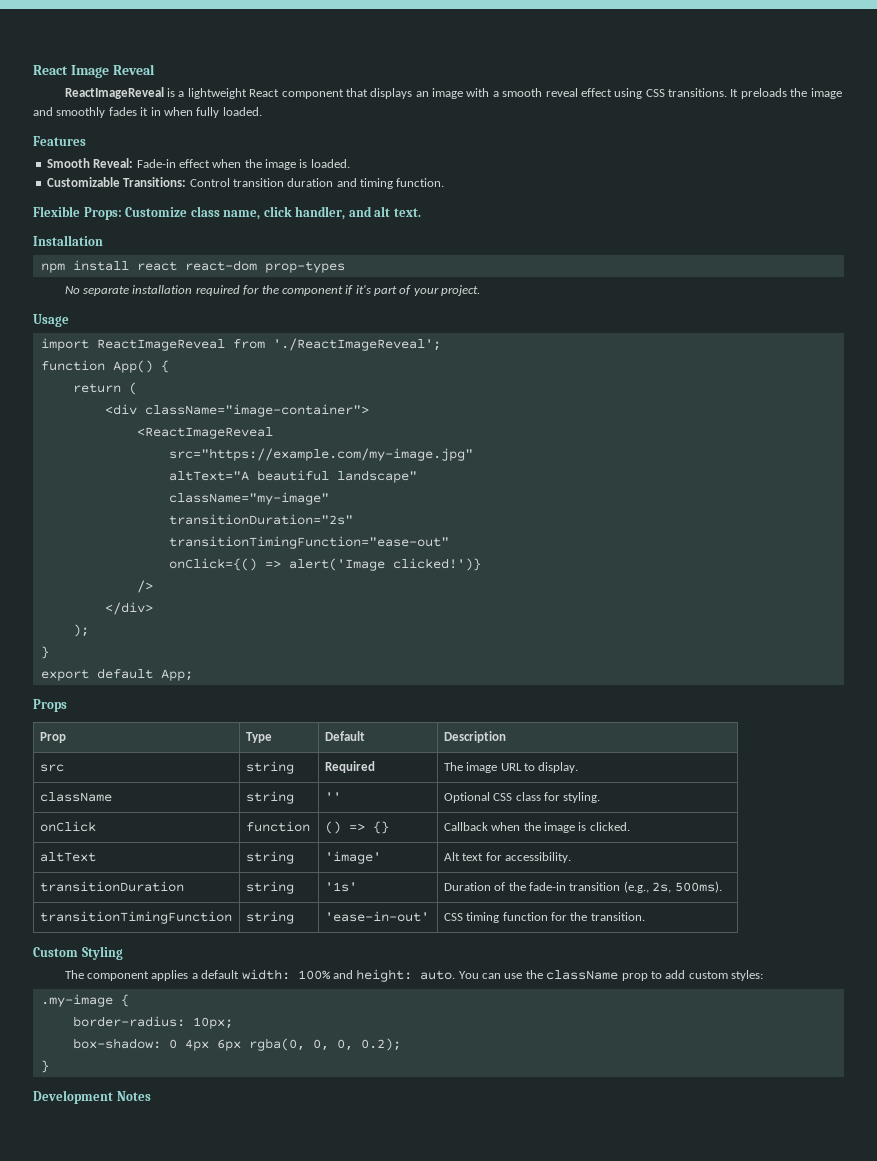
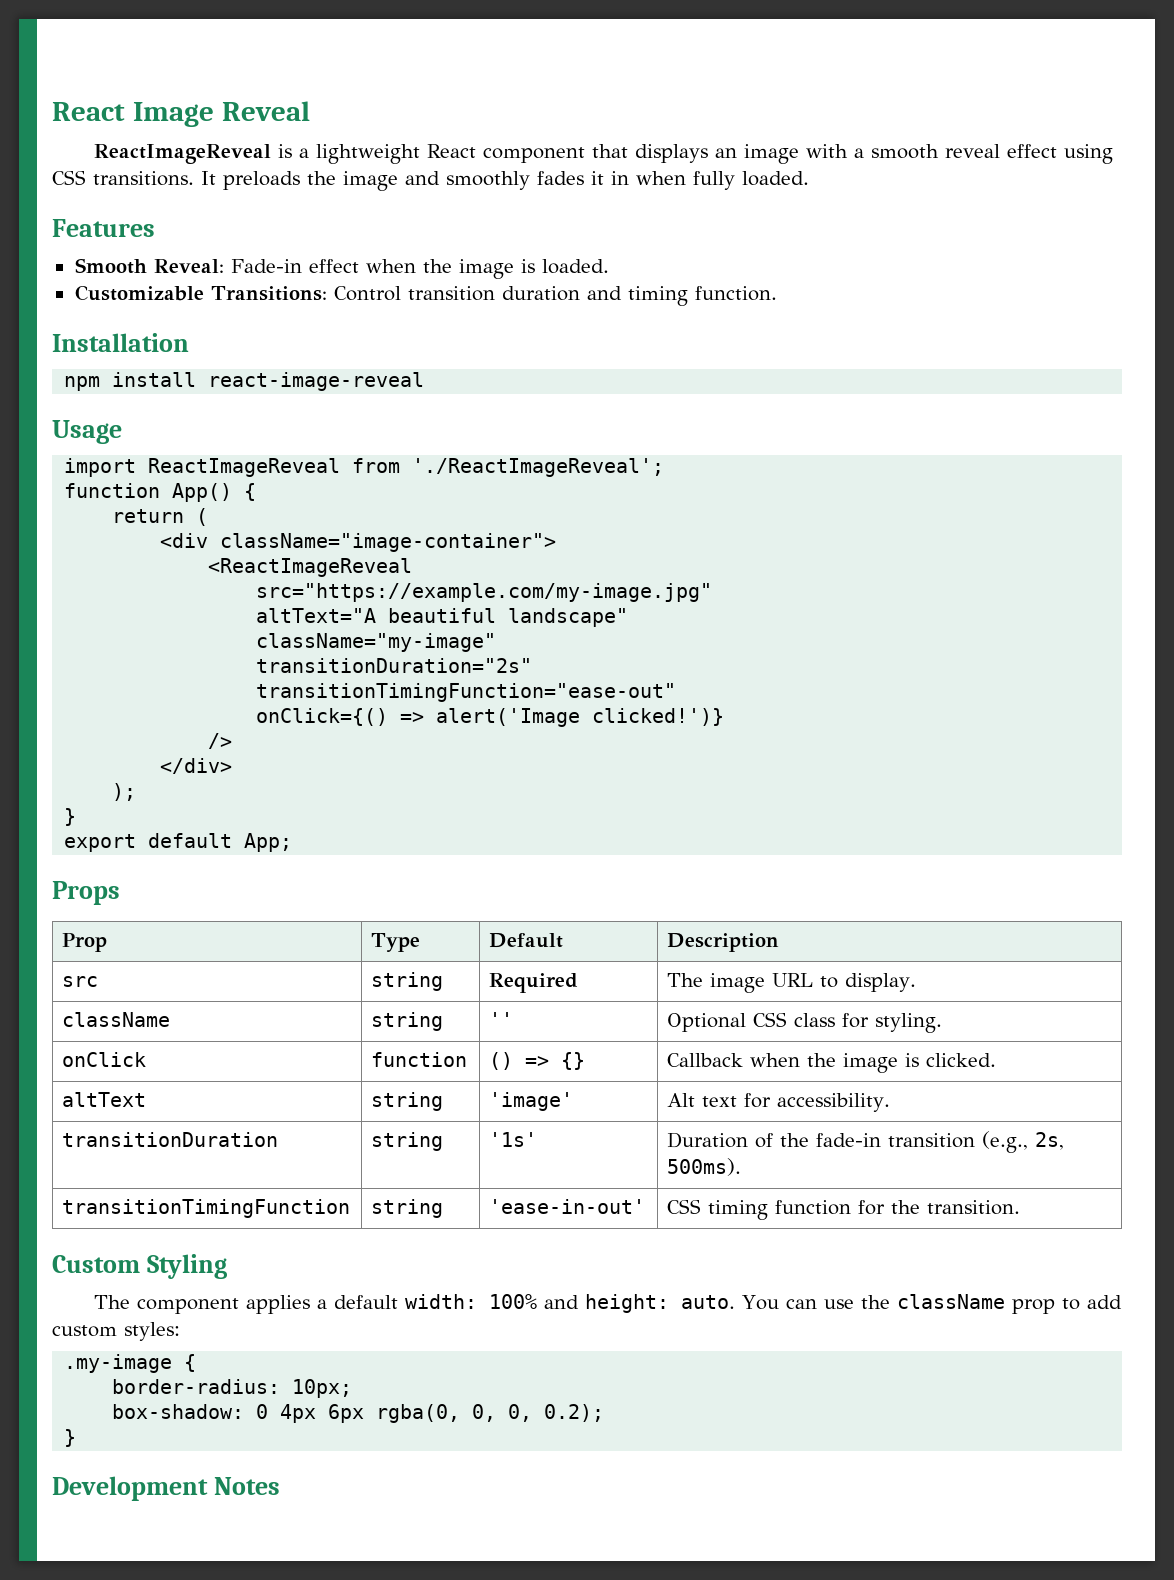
- Flexible Props: Customize class name, click handler, and alt text.
  Installation
- npm install react react-dom prop-types
- No separate installation required for the component if it's part of your project.
+ npm install react-image-reveal

